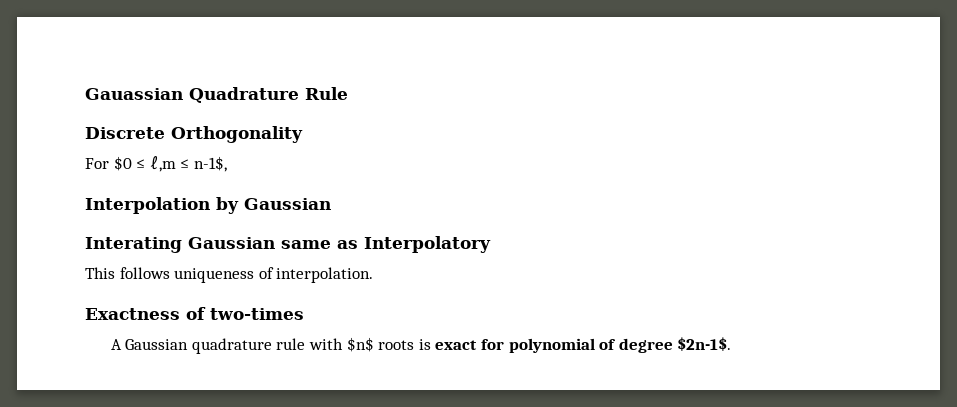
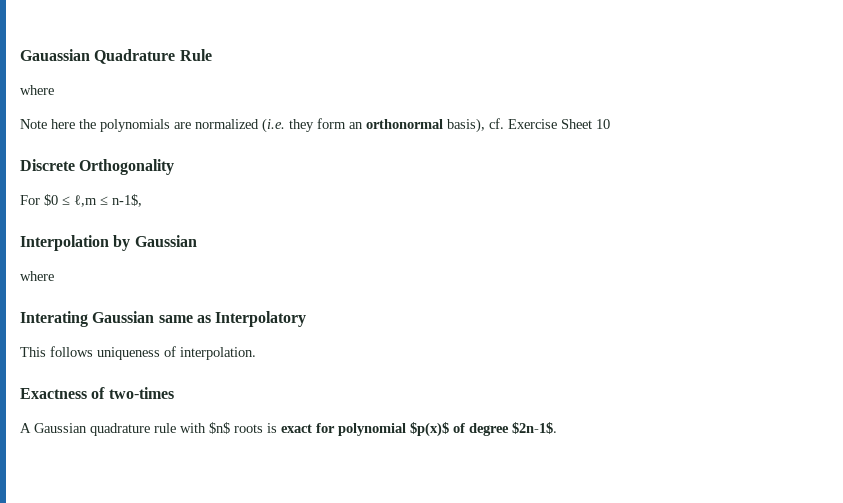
  Gauassian Quadrature Rule
+ where
+ Note here the polynomials are normalized (i.e. they form an orthonormal basis), cf. Exercise Sheet 10
  Interpolation by Gaussian
+ where
- A Gaussian quadrature rule with $n$ roots is exact for polynomial of degree $2n-1$.
+ A Gaussian quadrature rule with $n$ roots is exact for polynomial $p(x)$ of degree $2n-1$.

